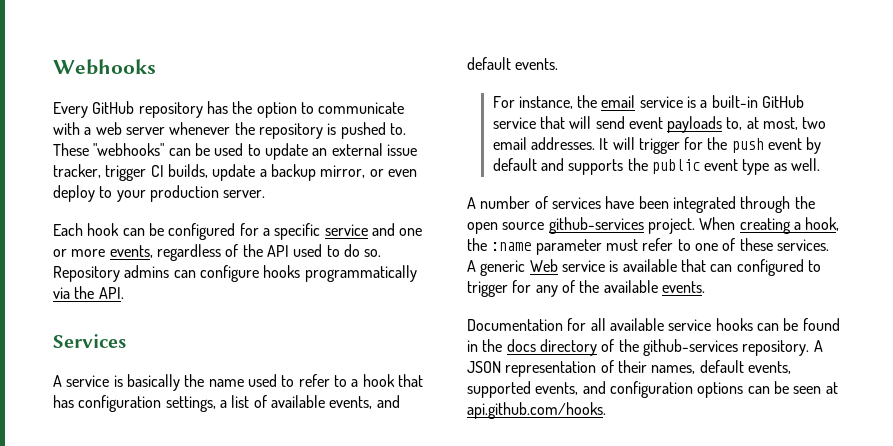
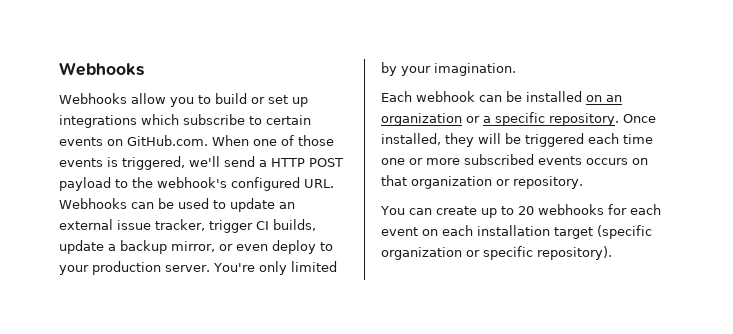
- Every GitHub repository has the option to communicate with a web server whenever the repository is pushed to. These "webhooks" can be used to update an external issue tracker, trigger CI builds, update a backup mirror, or even deploy to your production server.
+ Webhooks allow you to build or set up integrations which subscribe to certain events on GitHub.com. When one of those events is triggered, we'll send a HTTP POST payload to the webhook's configured URL. Webhooks can be used to update an external issue tracker, trigger CI builds, update a backup mirror, or even deploy to your production server. You're only limited by your imagination.
- Each hook can be configured for a specific service and one or more events, regardless of the API used to do so. Repository admins can configure hooks programmatically via the API.
- Services
- A service is basically the name used to refer to a hook that has configuration settings, a list of available events, and default events.
- For instance, the email service is a built-in GitHub service that will send event payloads to, at most, two email addresses. It will trigger for the push event by default and supports the public event type as well.
- A number of services have been integrated through the open source github-services project. When creating a hook, the :name parameter must refer to one of these services. A generic Web service is available that can configured to trigger for any of the available events.
- Documentation for all available service hooks can be found in the docs directory of the github-services repository. A JSON representation of their names, default events, supported events, and configuration options can be seen at api.github.com/hooks.
+ Each webhook can be installed on an organization or a specific repository. Once installed, they will be triggered each time one or more subscribed events occurs on that organization or repository.
+ You can create up to 20 webhooks for each event on each installation target (specific organization or specific repository).

